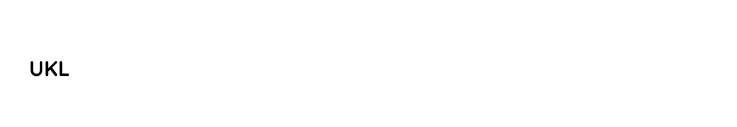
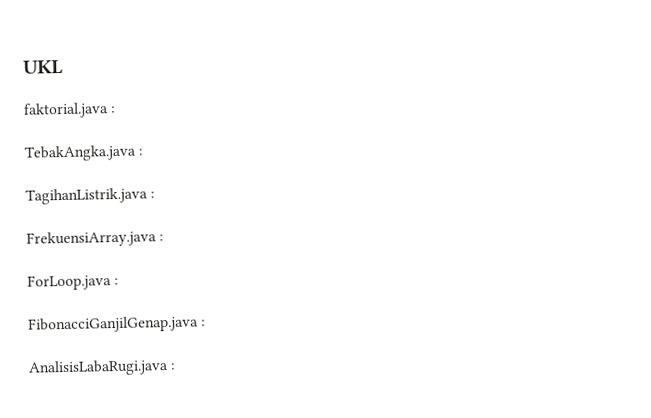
+ faktorial.java :
+ TebakAngka.java :
+ TagihanListrik.java :
+ FrekuensiArray.java :
+ ForLoop.java :
+ FibonacciGanjilGenap.java :
+ AnalisisLabaRugi.java :

